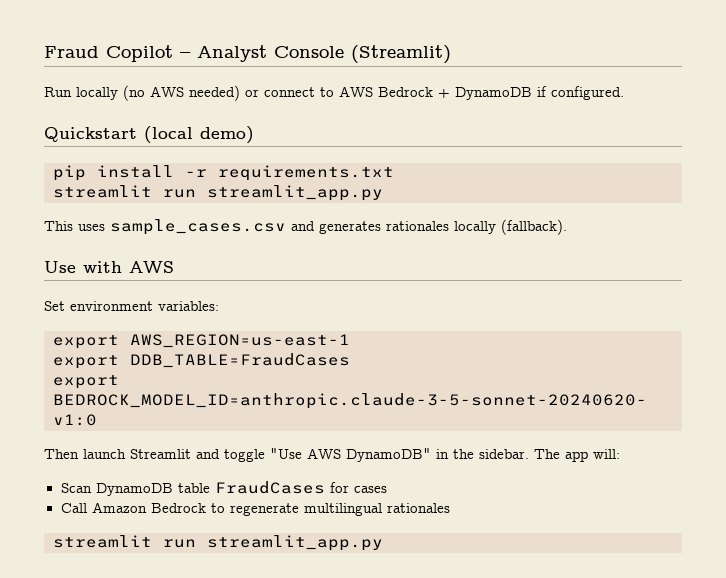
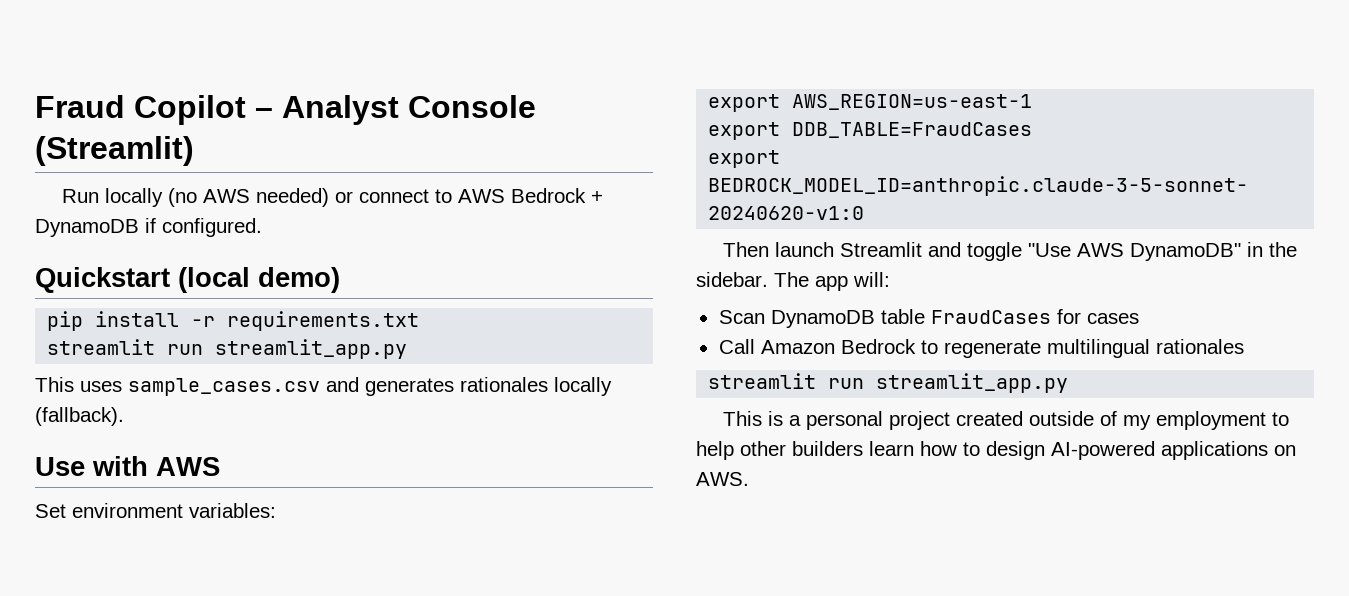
+ This is a personal project created outside of my employment to help other builders learn how to design AI-powered applications on AWS.

